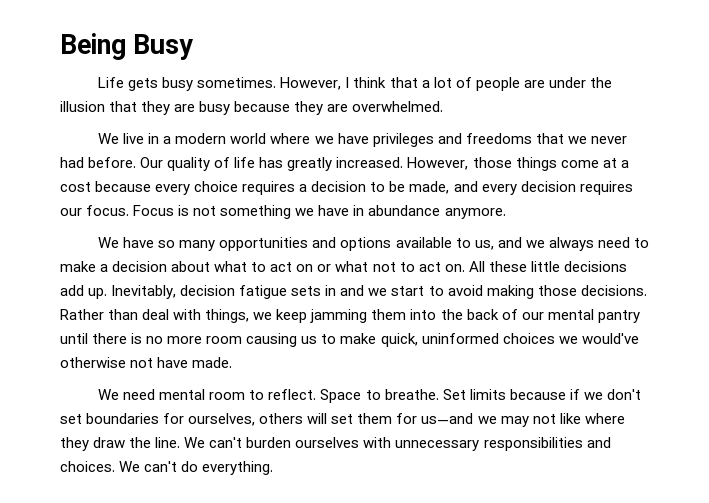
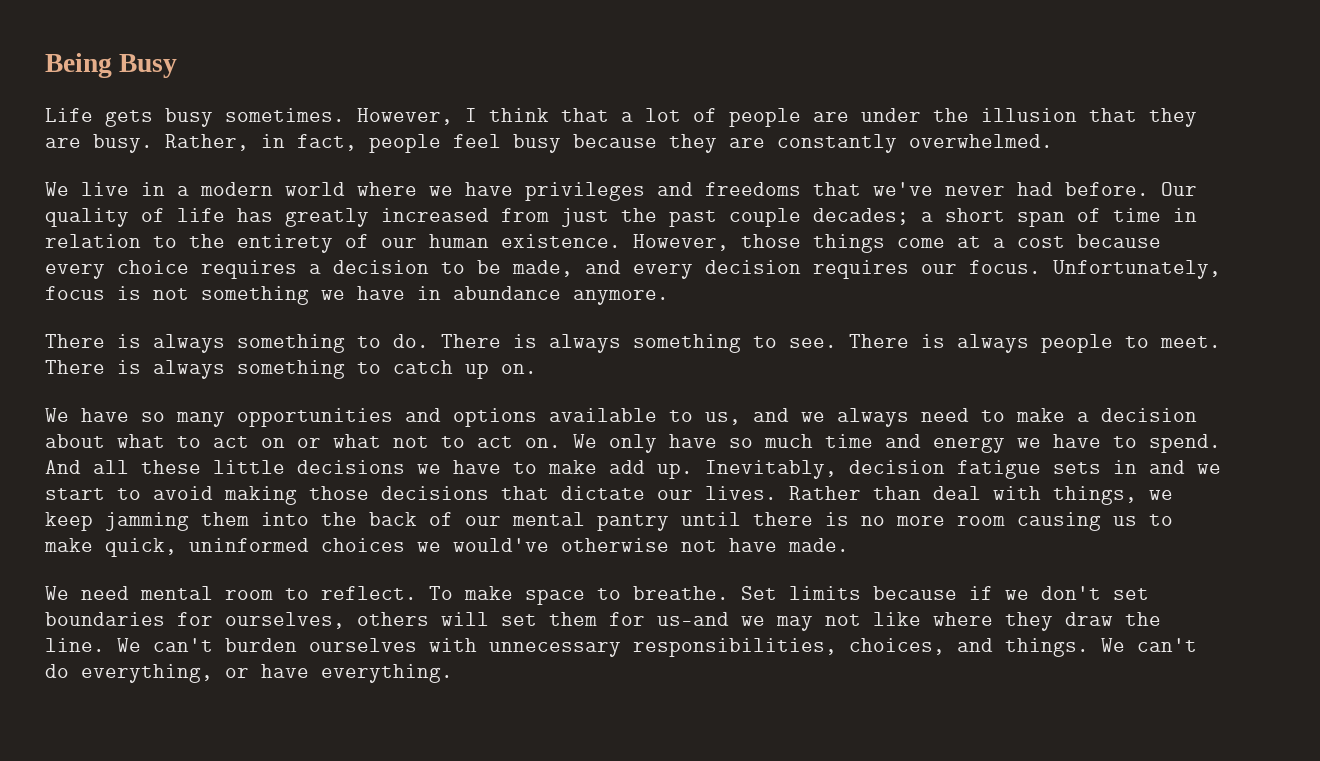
- However, I think that a lot of people are under the illusion that they are busy because they are overwhelmed.
+ However, I think that a lot of people are under the illusion that they are busy. Rather, in fact, people feel busy because they are constantly overwhelmed.
- We live in a modern world where we have privileges and freedoms that we never had before.
+ We live in a modern world where we have privileges and freedoms that we've never had before.
- Our quality of life has greatly increased.
+ Our quality of life has greatly increased from just the past couple decades; a short span of time in relation to the entirety of our human existence.
- Focus is not something we have in abundance anymore.
+ Unfortunately, focus is not something we have in abundance anymore.
+ There is always something to do. There is always something to see. There is always people to meet. There is always something to catch up on.
- All these little decisions add up.
+ We only have so much time and energy we have to spend. And all these little decisions we have to make add up.
- Inevitably, decision fatigue sets in and we start to avoid making those decisions.
+ Inevitably, decision fatigue sets in and we start to avoid making those decisions that dictate our lives.
- Space to breathe.
+ To make space to breathe.
- We can't burden ourselves with unnecessary responsibilities and choices. We can't do everything.
+ We can't burden ourselves with unnecessary responsibilities, choices, and things. We can't do everything, or have everything.

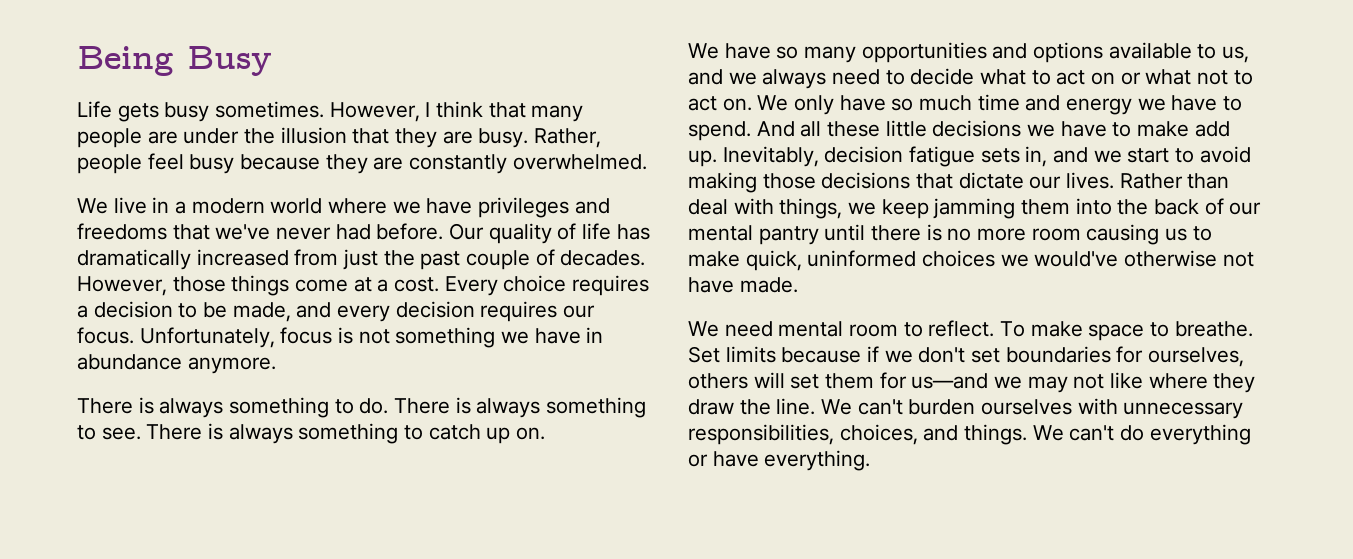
- However, I think that a lot of people are under the illusion that they are busy.
+ However, I think that many people are under the illusion that they are busy.
- Rather, in fact, people feel busy because they are constantly overwhelmed.
+ Rather, people feel busy because they are constantly overwhelmed.
- Our quality of life has greatly increased from just the past couple decades; a short span of time in relation to the entirety of our human existence.
+ Our quality of life has dramatically increased from just the past couple of decades.
- However, those things come at a cost because every choice requires a decision to be made, and every decision requires our focus.
+ However, those things come at a cost. Every choice requires a decision to be made, and every decision requires our focus.
- There is always people to meet. There is always something to catch up on.
+ There is always something to catch up on.
- We have so many opportunities and options available to us, and we always need to make a decision about what to act on or what not to act on.
+ We have so many opportunities and options available to us, and we always need to decide what to act on or what not to act on.
- Inevitably, decision fatigue sets in and we start to avoid making those decisions that dictate our lives.
+ Inevitably, decision fatigue sets in, and we start to avoid making those decisions that dictate our lives.
- We can't do everything, or have everything.
+ We can't do everything or have everything.

